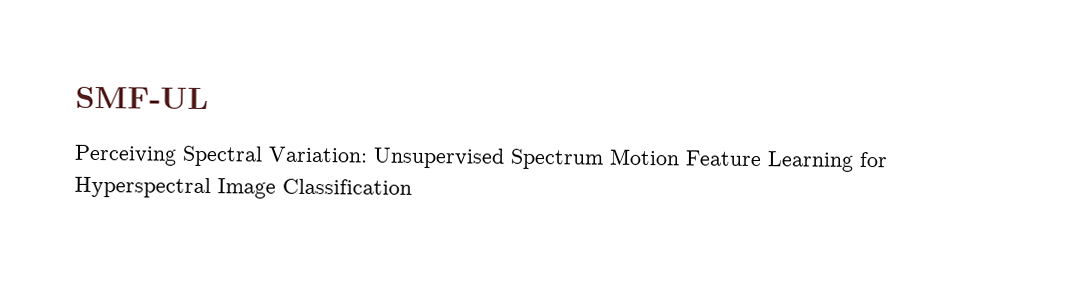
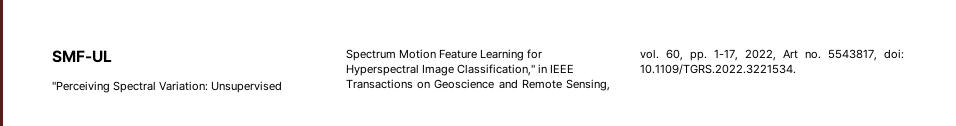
- Perceiving Spectral Variation: Unsupervised Spectrum Motion Feature Learning for Hyperspectral Image Classification
+ "Perceiving Spectral Variation: Unsupervised Spectrum Motion Feature Learning for Hyperspectral Image Classification," in IEEE Transactions on Geoscience and Remote Sensing, vol. 60, pp. 1-17, 2022, Art no. 5543817, doi: 10.1109/TGRS.2022.3221534.

